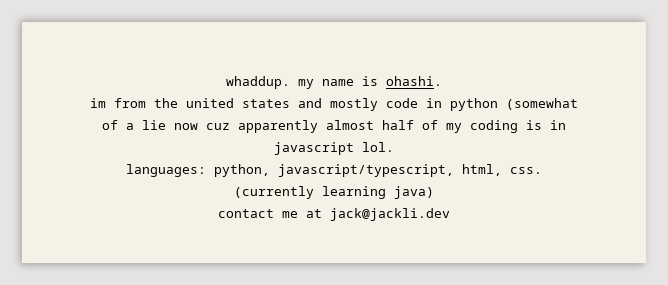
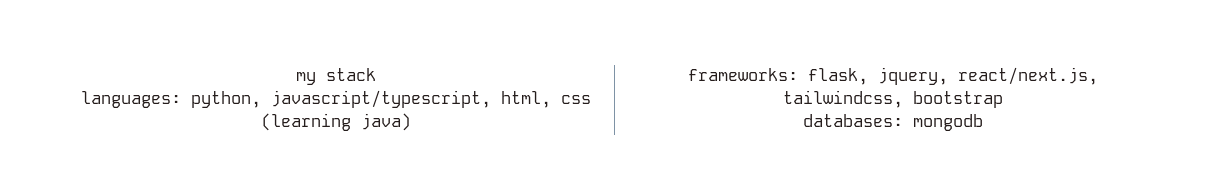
- whaddup. my name is ohashi.
- im from the united states and mostly code in python (somewhat of a lie now cuz apparently almost half of my coding is in javascript lol.
- languages: python, javascript/typescript, html, css. (currently learning java)
- contact me at jack@jackli.dev
+ my stack
+ languages: python, javascript/typescript, html, css (learning java)
+ frameworks: flask, jquery, react/next.js, tailwindcss, bootstrap
+ databases: mongodb

